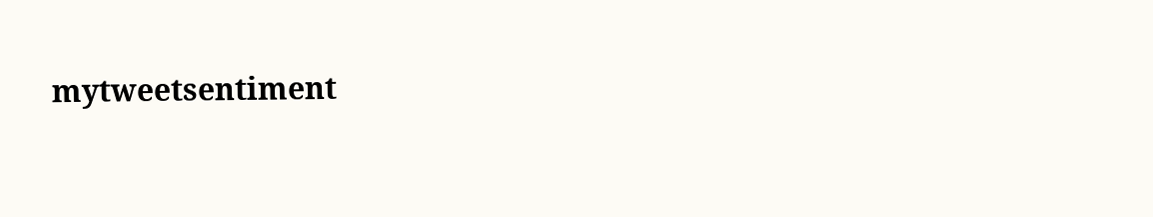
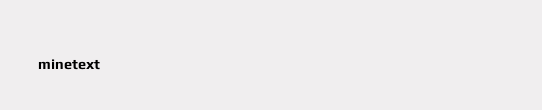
- mytweetsentiment
+ minetext

